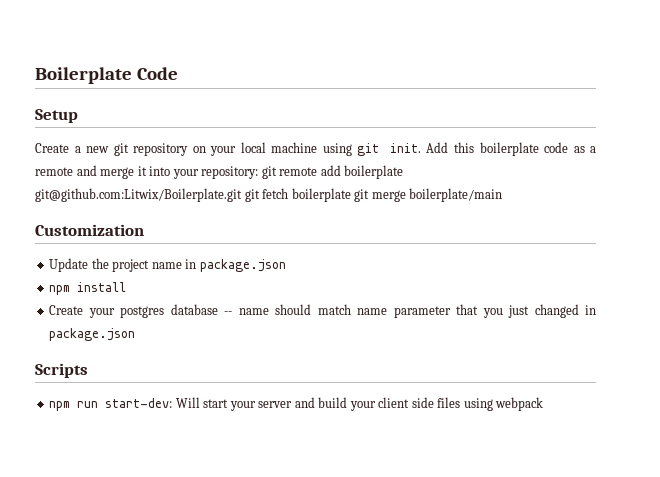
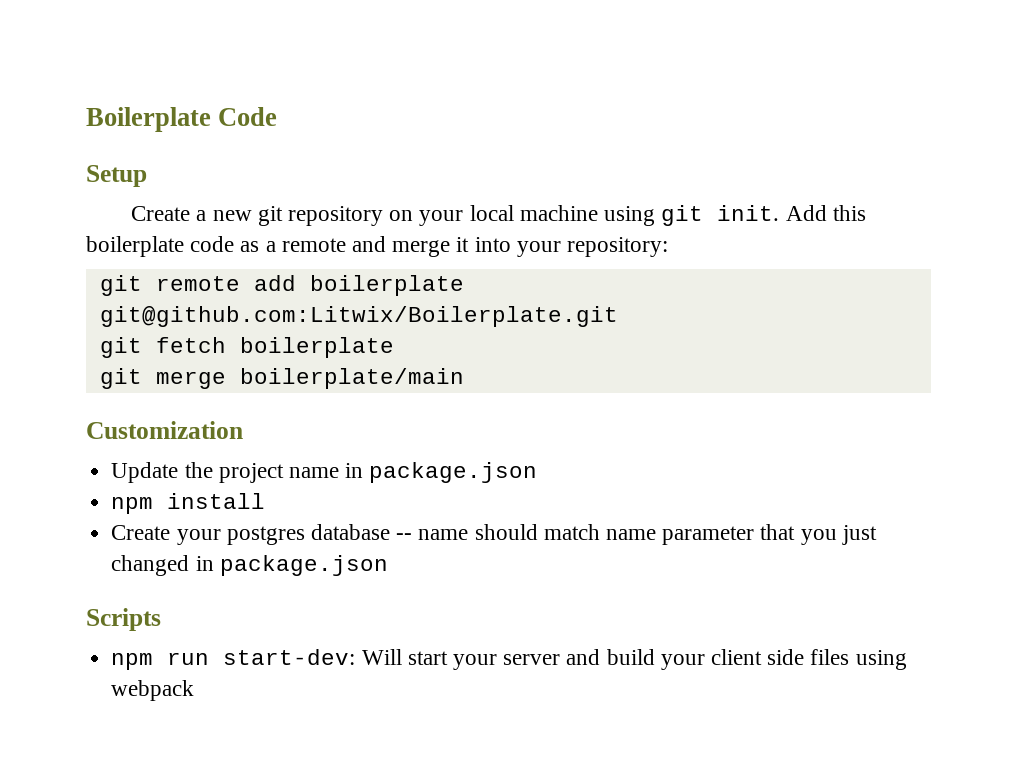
- Add this boilerplate code as a remote and merge it into your repository: git remote add boilerplate git@github.com:Litwix/Boilerplate.git git fetch boilerplate git merge boilerplate/main
+ Add this boilerplate code as a remote and merge it into your repository:
+ git remote add boilerplate git@github.com:Litwix/Boilerplate.git
+ git fetch boilerplate
+ git merge boilerplate/main

